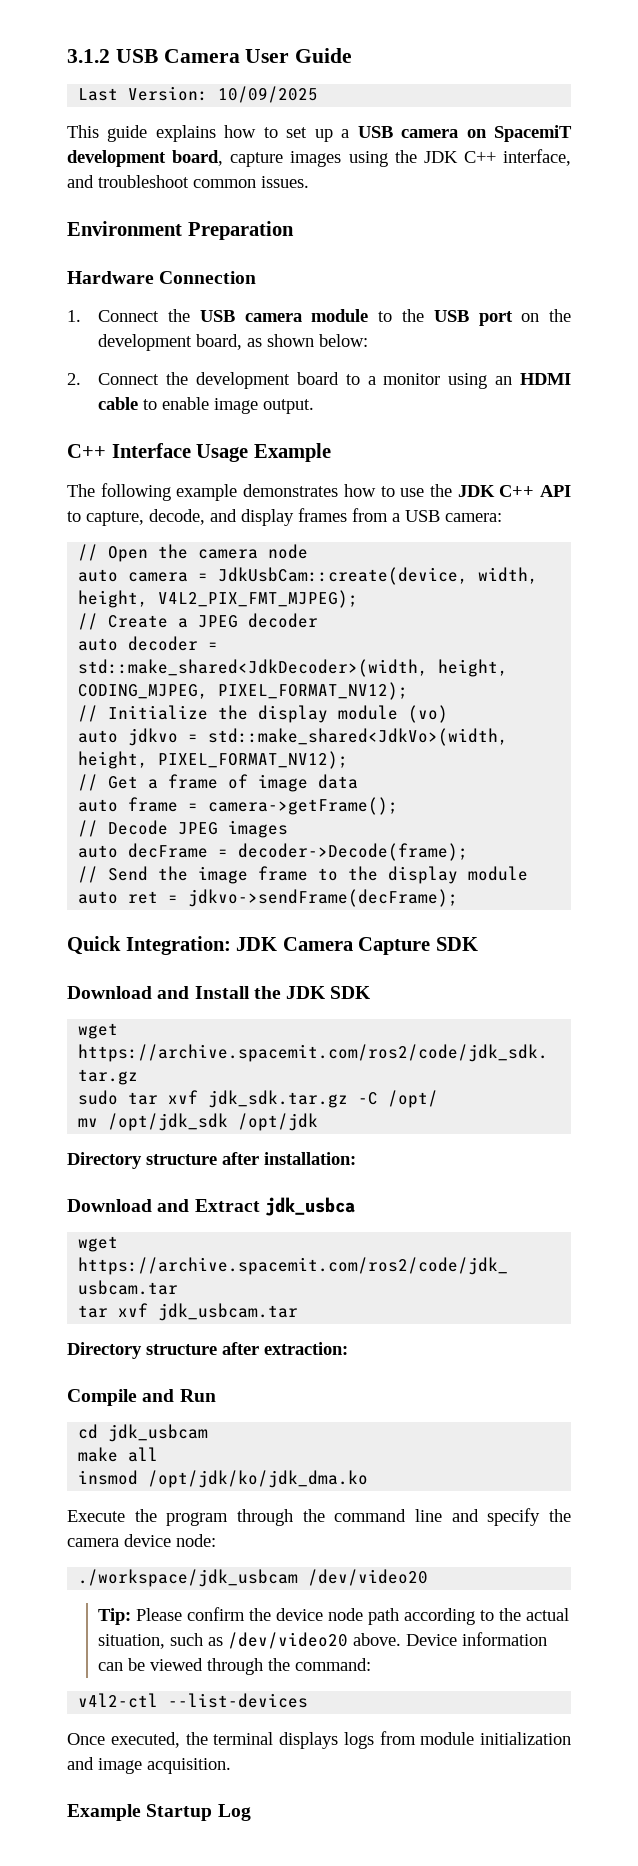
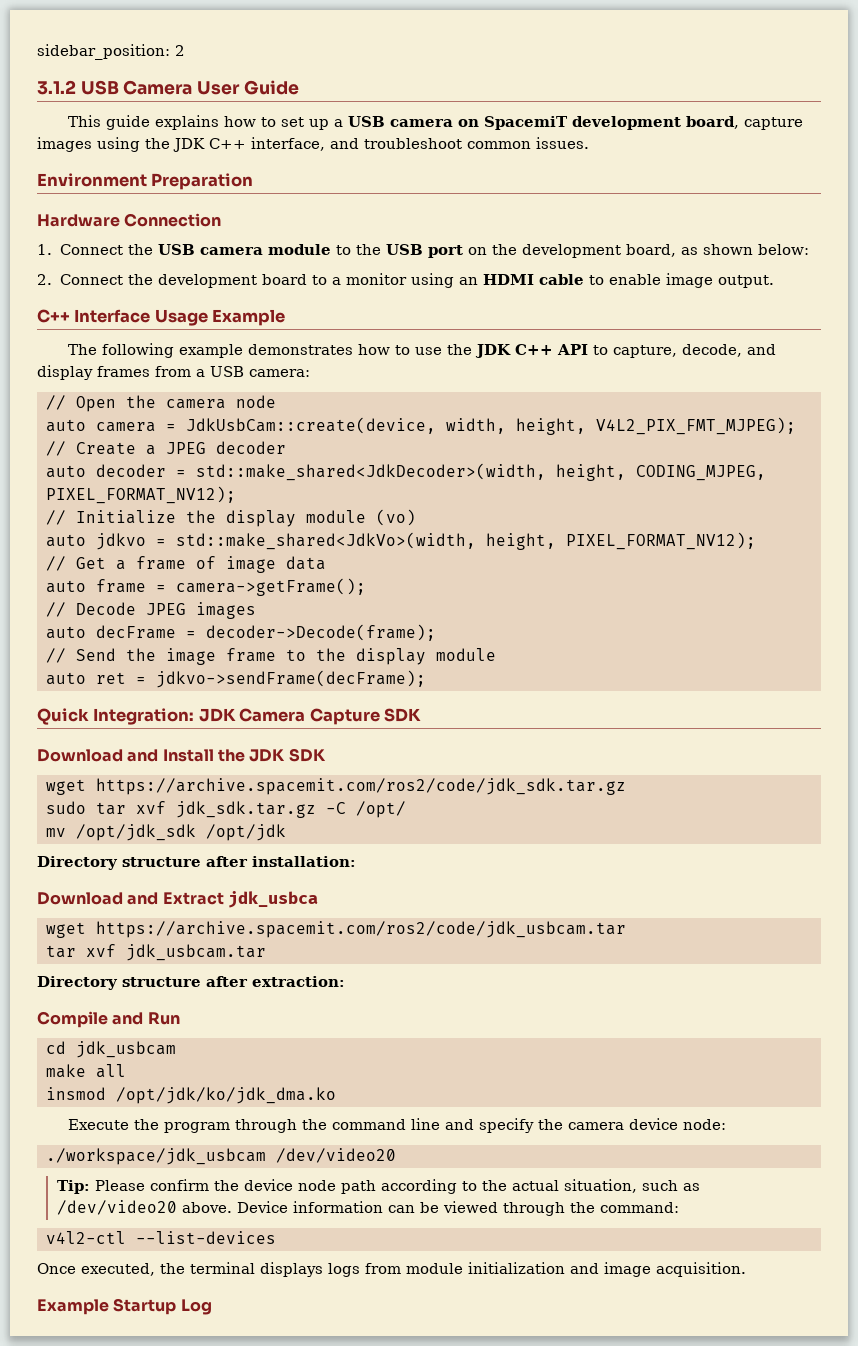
+ sidebar_position: 2
- Last Version: 10/09/2025

